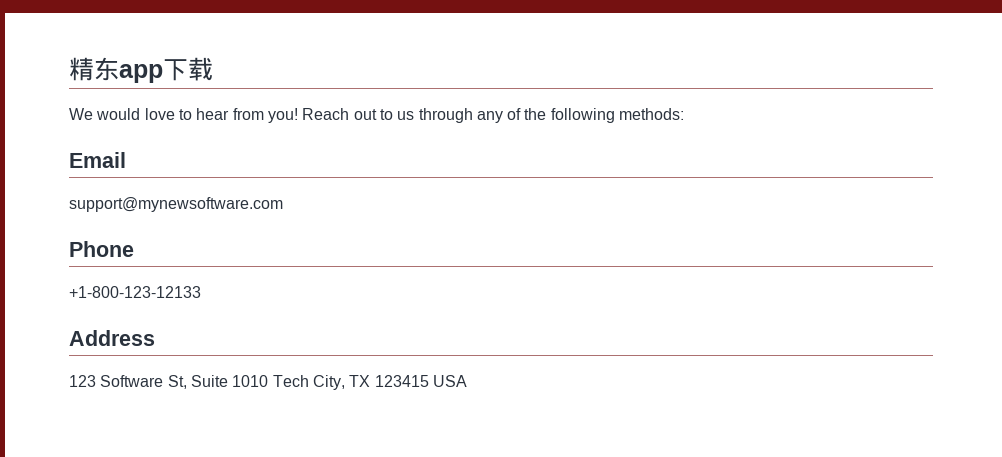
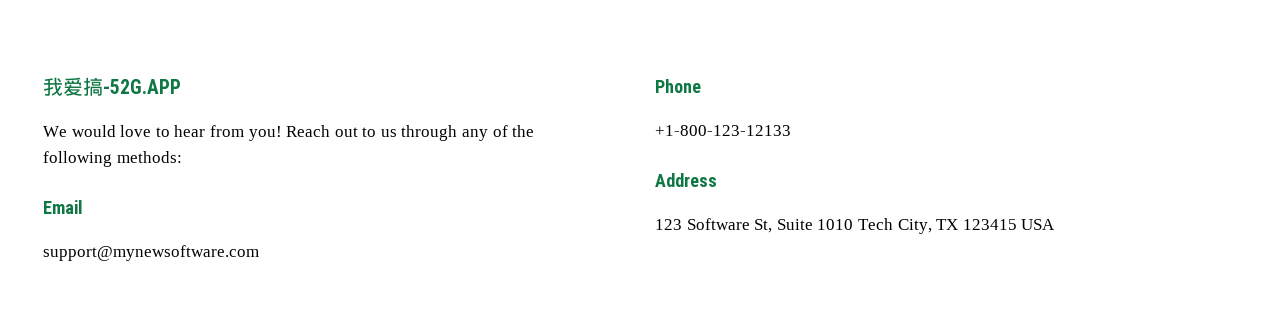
- 精东app下载
+ 我爱搞-52G.APP

